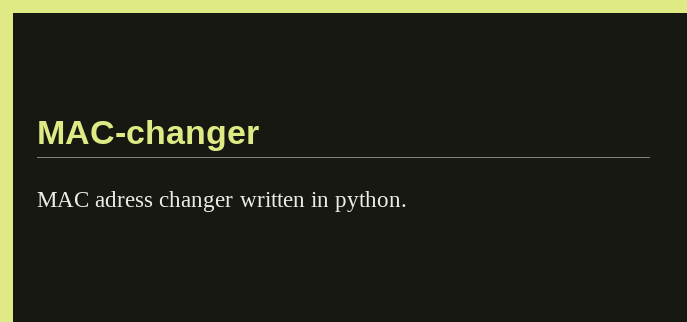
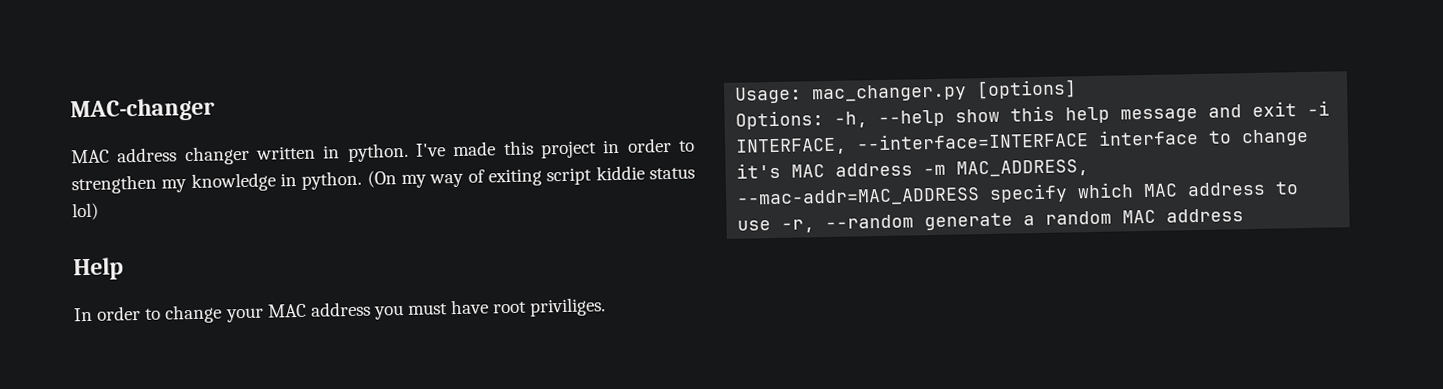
- MAC adress changer written in python.
+ MAC address changer written in python.
+ I've made this project in order to strengthen my knowledge in python. (On my way of exiting script kiddie status lol)
+ Help
+ In order to change your MAC address you must have root priviliges.
+ Usage: mac_changer.py [options]
+ Options: -h, --help show this help message and exit -i INTERFACE, --interface=INTERFACE interface to change it's MAC address -m MAC_ADDRESS, --mac-addr=MAC_ADDRESS specify which MAC address to use -r, --random generate a random MAC address

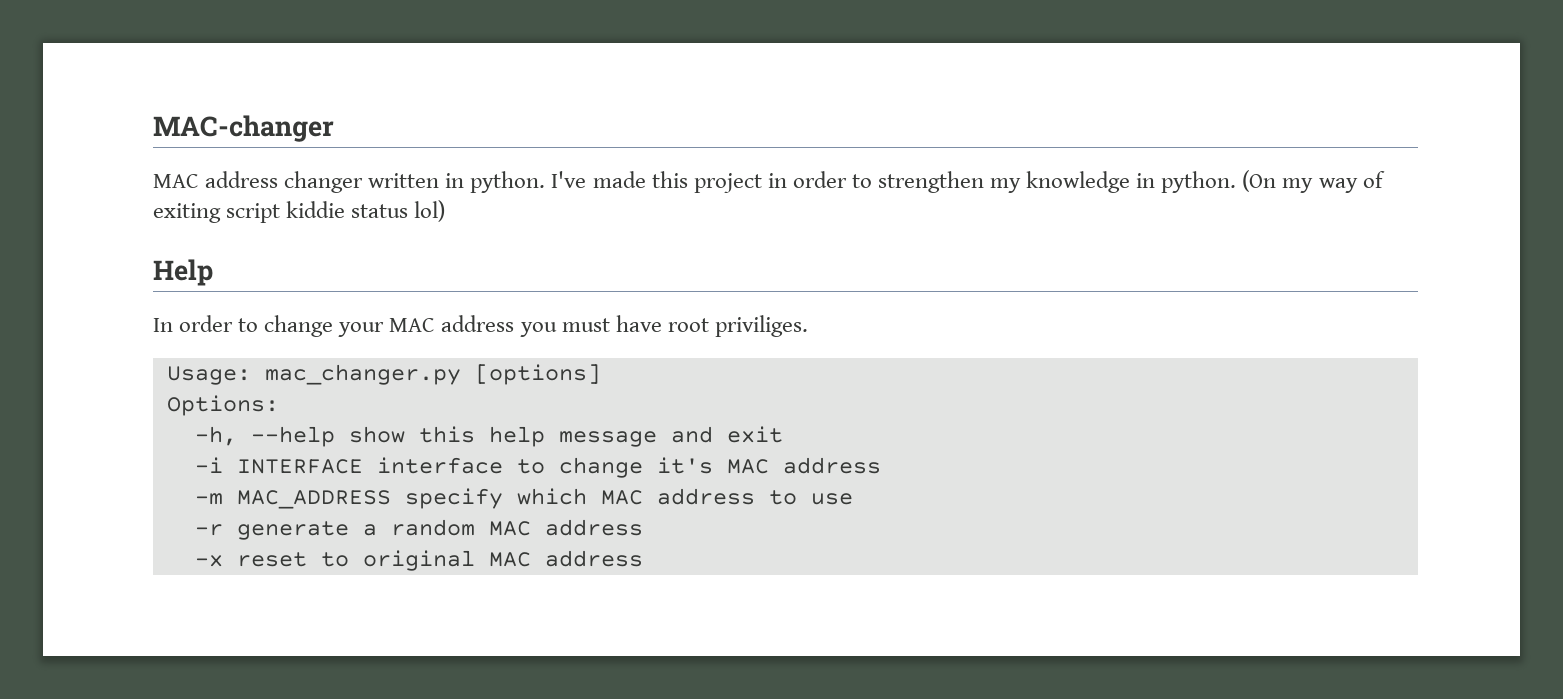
- Options: -h, --help show this help message and exit -i INTERFACE, --interface=INTERFACE interface to change it's MAC address -m MAC_ADDRESS, --mac-addr=MAC_ADDRESS specify which MAC address to use -r, --random generate a random MAC address
+ Options:
+ -h, --help show this help message and exit
+ -i INTERFACE interface to change it's MAC address
+ -m MAC_ADDRESS specify which MAC address to use
+ -r generate a random MAC address
+ -x reset to original MAC address

